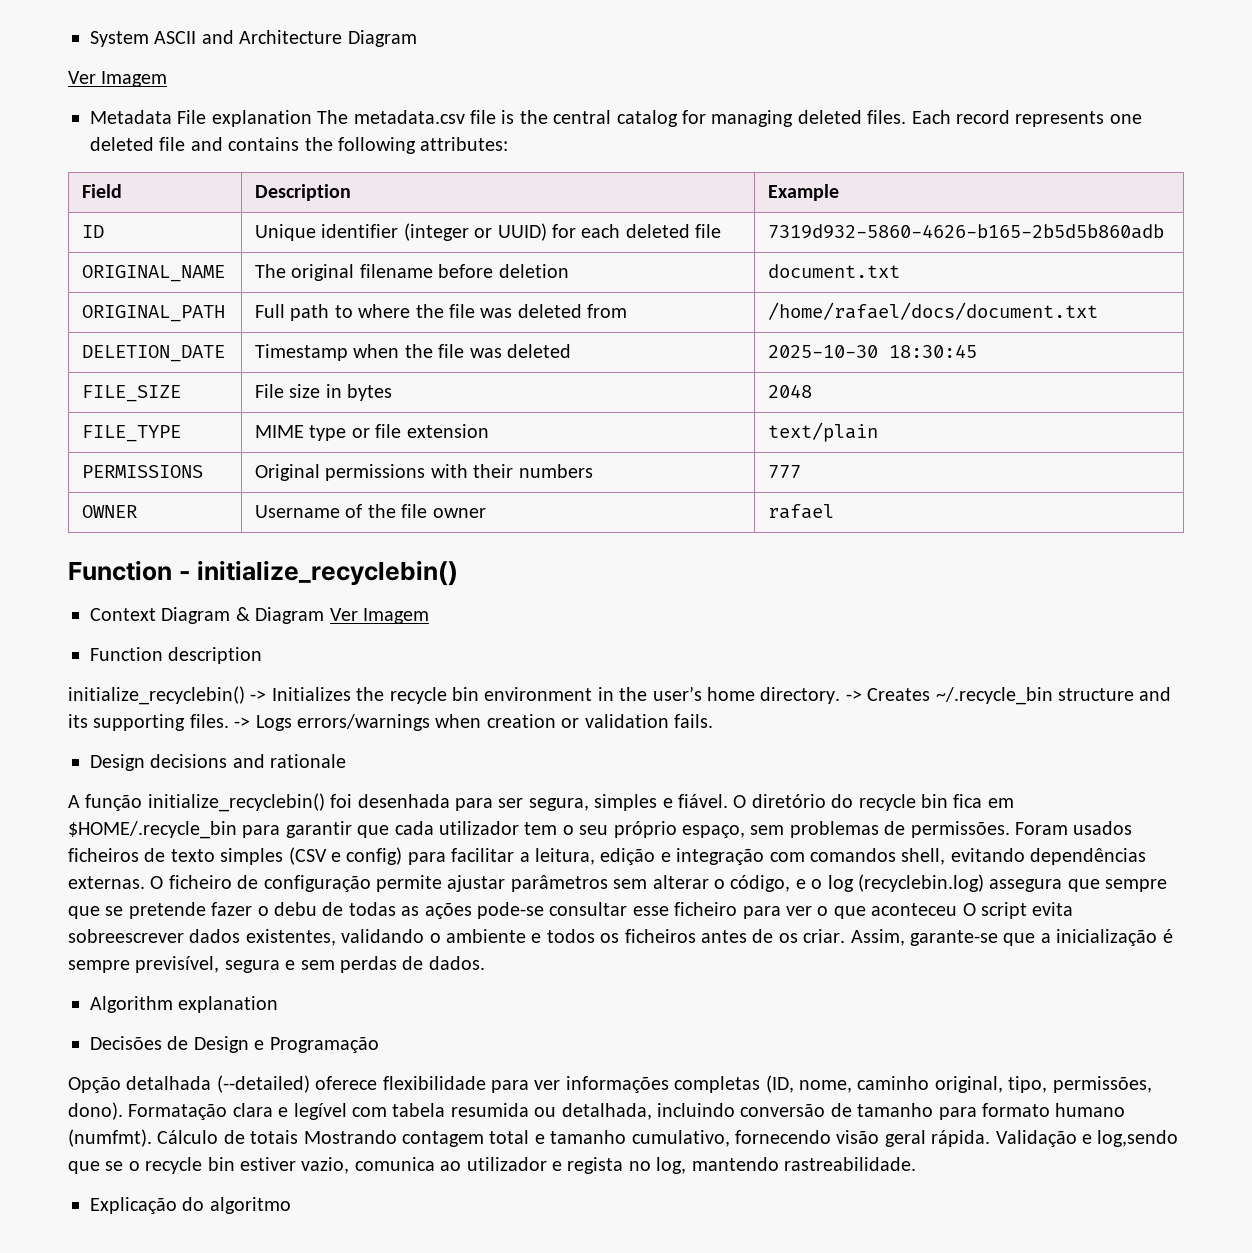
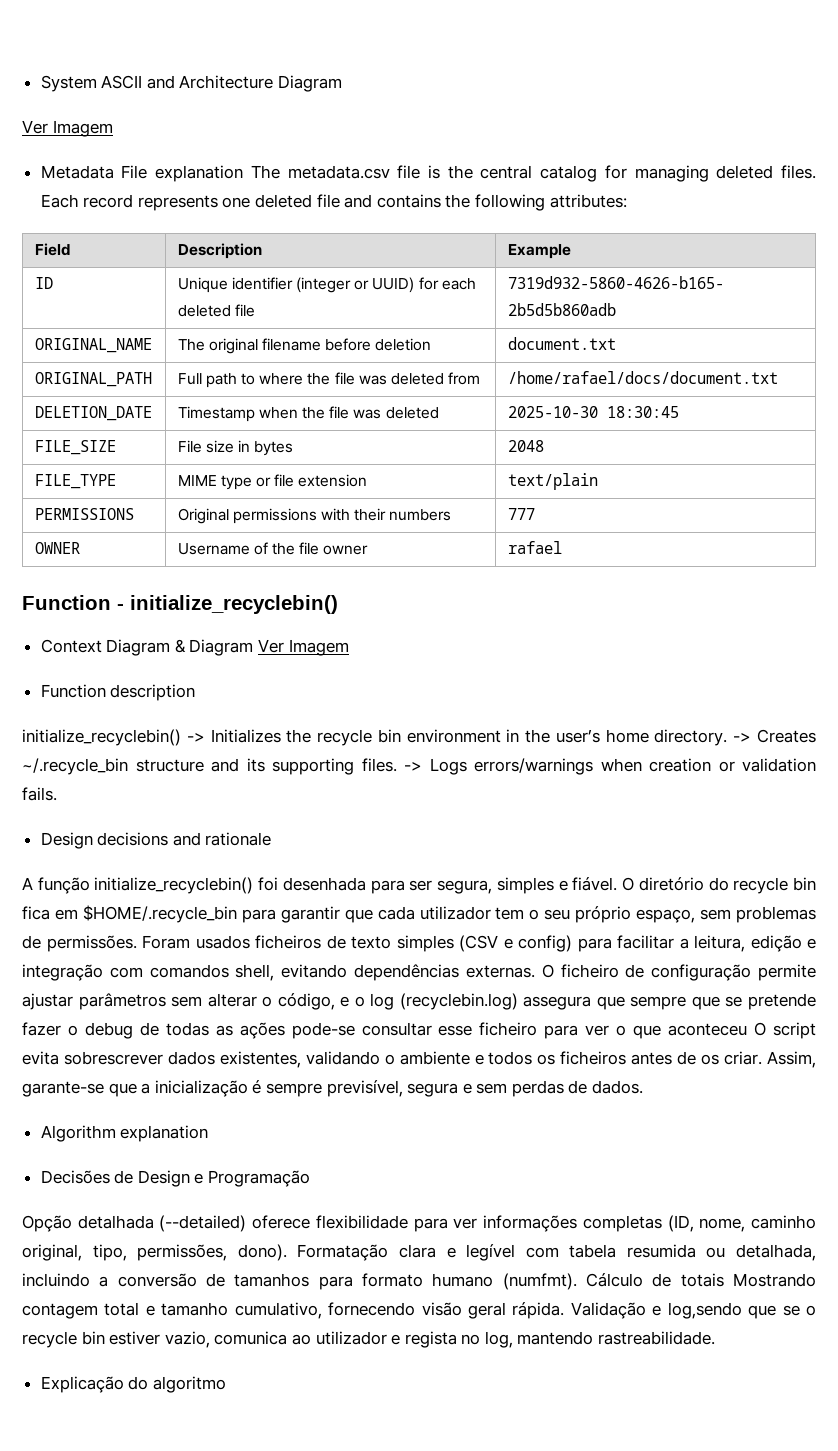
- O ficheiro de configuração permite ajustar parâmetros sem alterar o código, e o log (recyclebin.log) assegura que sempre que se pretende fazer o debu de todas as ações pode-se consultar esse ficheiro para ver o que aconteceu O script evita sobreescrever dados existentes, validando o ambiente e todos os ficheiros antes de os criar.
+ O ficheiro de configuração permite ajustar parâmetros sem alterar o código, e o log (recyclebin.log) assegura que sempre que se pretende fazer o debug de todas as ações pode-se consultar esse ficheiro para ver o que aconteceu O script evita sobrescrever dados existentes, validando o ambiente e todos os ficheiros antes de os criar.
- Formatação clara e legível com tabela resumida ou detalhada, incluindo conversão de tamanho para formato humano (numfmt).
+ Formatação clara e legível com tabela resumida ou detalhada, incluindo a conversão de tamanhos para formato humano (numfmt).

